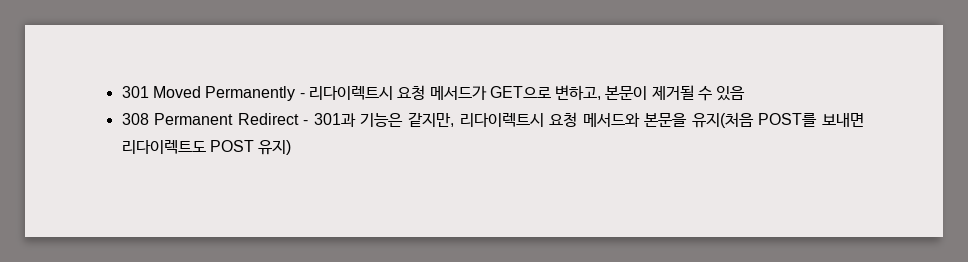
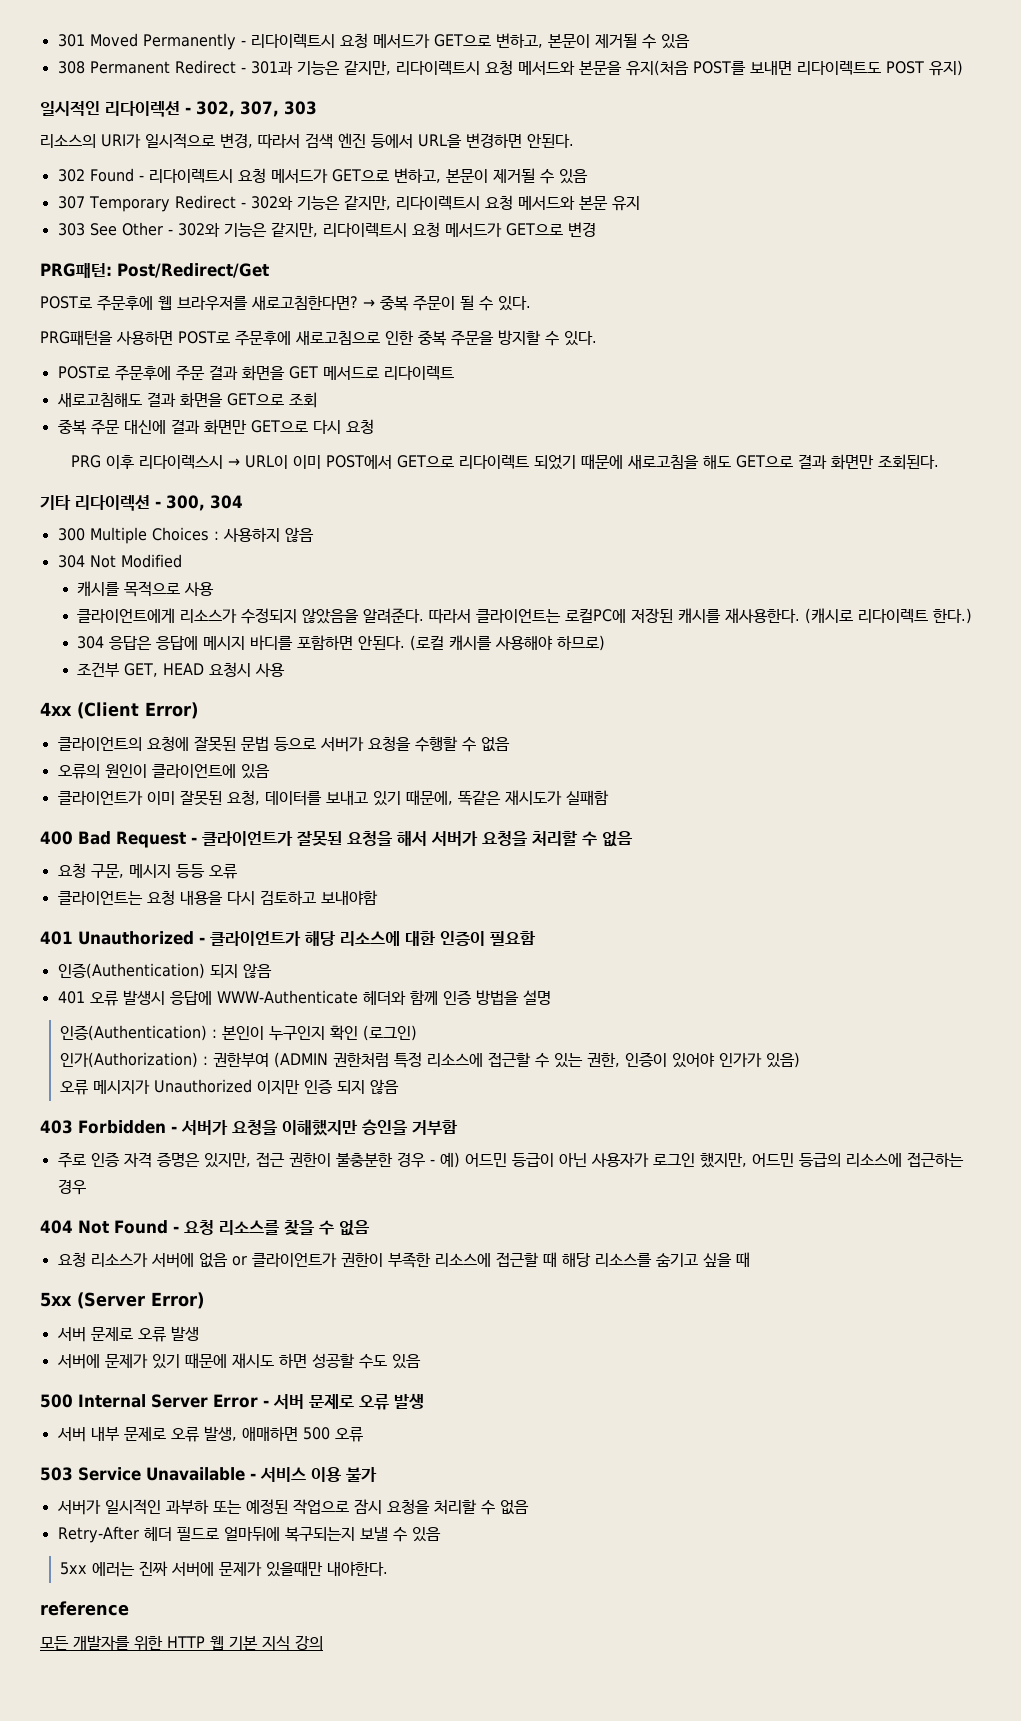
+ 일시적인 리다이렉션 - 302, 307, 303
+ 리소스의 URI가 일시적으로 변경, 따라서 검색 엔진 등에서 URL을 변경하면 안된다.
+ 302 Found - 리다이렉트시 요청 메서드가 GET으로 변하고, 본문이 제거될 수 있음
+ 307 Temporary Redirect - 302와 기능은 같지만, 리다이렉트시 요청 메서드와 본문 유지
+ 303 See Other - 302와 기능은 같지만, 리다이렉트시 요청 메서드가 GET으로 변경
+ PRG패턴: Post/Redirect/Get
+ POST로 주문후에 웹 브라우저를 새로고침한다면? → 중복 주문이 될 수 있다.
+ PRG패턴을 사용하면 POST로 주문후에 새로고침으로 인한 중복 주문을 방지할 수 있다.
+ POST로 주문후에 주문 결과 화면을 GET 메서드로 리다이렉트
+ 새로고침해도 결과 화면을 GET으로 조회
+ 중복 주문 대신에 결과 화면만 GET으로 다시 요청
+ PRG 이후 리다이렉스시 → URL이 이미 POST에서 GET으로 리다이렉트 되었기 때문에 새로고침을 해도 GET으로 결과 화면만 조회된다.
+ 기타 리다이렉션 - 300, 304
+ 300 Multiple Choices : 사용하지 않음
+ 304 Not Modified
+ 캐시를 목적으로 사용
+ 클라이언트에게 리소스가 수정되지 않았음을 알려준다. 따라서 클라이언트는 로컬PC에 저장된 캐시를 재사용한다. (캐시로 리다이렉트 한다.)
+ 304 응답은 응답에 메시지 바디를 포함하면 안된다. (로컬 캐시를 사용해야 하므로)
+ 조건부 GET, HEAD 요청시 사용
+ 4xx (Client Error)
+ 클라이언트의 요청에 잘못된 문법 등으로 서버가 요청을 수행할 수 없음
+ 오류의 원인이 클라이언트에 있음
+ 클라이언트가 이미 잘못된 요청, 데이터를 보내고 있기 때문에, 똑같은 재시도가 실패함
+ 400 Bad Request - 클라이언트가 잘못된 요청을 해서 서버가 요청을 처리할 수 없음
+ 요청 구문, 메시지 등등 오류
+ 클라이언트는 요청 내용을 다시 검토하고 보내야함
+ 401 Unauthorized - 클라이언트가 해당 리소스에 대한 인증이 필요함
+ 인증(Authentication) 되지 않음
+ 401 오류 발생시 응답에 WWW-Authenticate 헤더와 함께 인증 방법을 설명
+ 인증(Authentication) : 본인이 누구인지 확인 (로그인)
+ 인가(Authorization) : 권한부여 (ADMIN 권한처럼 특정 리소스에 접근할 수 있는 권한, 인증이 있어야 인가가 있음)
+ 오류 메시지가 Unauthorized 이지만 인증 되지 않음
+ 403 Forbidden - 서버가 요청을 이해했지만 승인을 거부함
+ 주로 인증 자격 증명은 있지만, 접근 권한이 불충분한 경우 - 예) 어드민 등급이 아닌 사용자가 로그인 했지만, 어드민 등급의 리소스에 접근하는 경우
+ 404 Not Found - 요청 리소스를 찾을 수 없음
+ 요청 리소스가 서버에 없음 or 클라이언트가 권한이 부족한 리소스에 접근할 때 해당 리소스를 숨기고 싶을 때
+ 5xx (Server Error)
+ 서버 문제로 오류 발생
+ 서버에 문제가 있기 때문에 재시도 하면 성공할 수도 있음
+ 500 Internal Server Error - 서버 문제로 오류 발생
+ 서버 내부 문제로 오류 발생, 애매하면 500 오류
+ 503 Service Unavailable - 서비스 이용 불가
+ 서버가 일시적인 과부하 또는 예정된 작업으로 잠시 요청을 처리할 수 없음
+ Retry-After 헤더 필드로 얼마뒤에 복구되는지 보낼 수 있음
+ 5xx 에러는 진짜 서버에 문제가 있을때만 내야한다.
+ reference
+ 모든 개발자를 위한 HTTP 웹 기본 지식 강의

